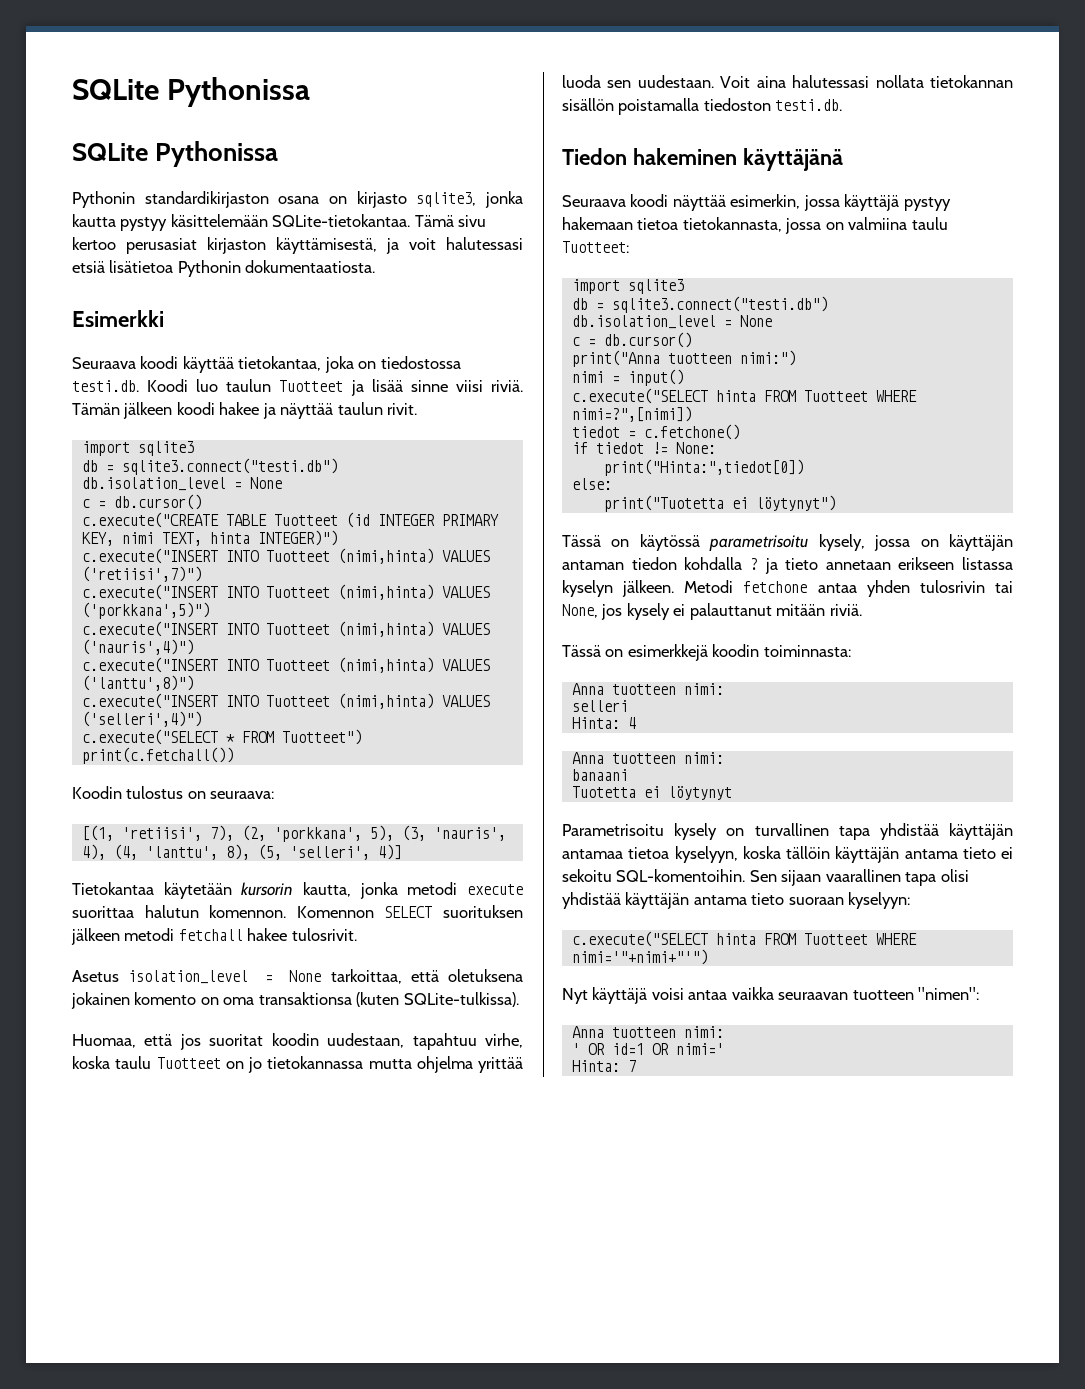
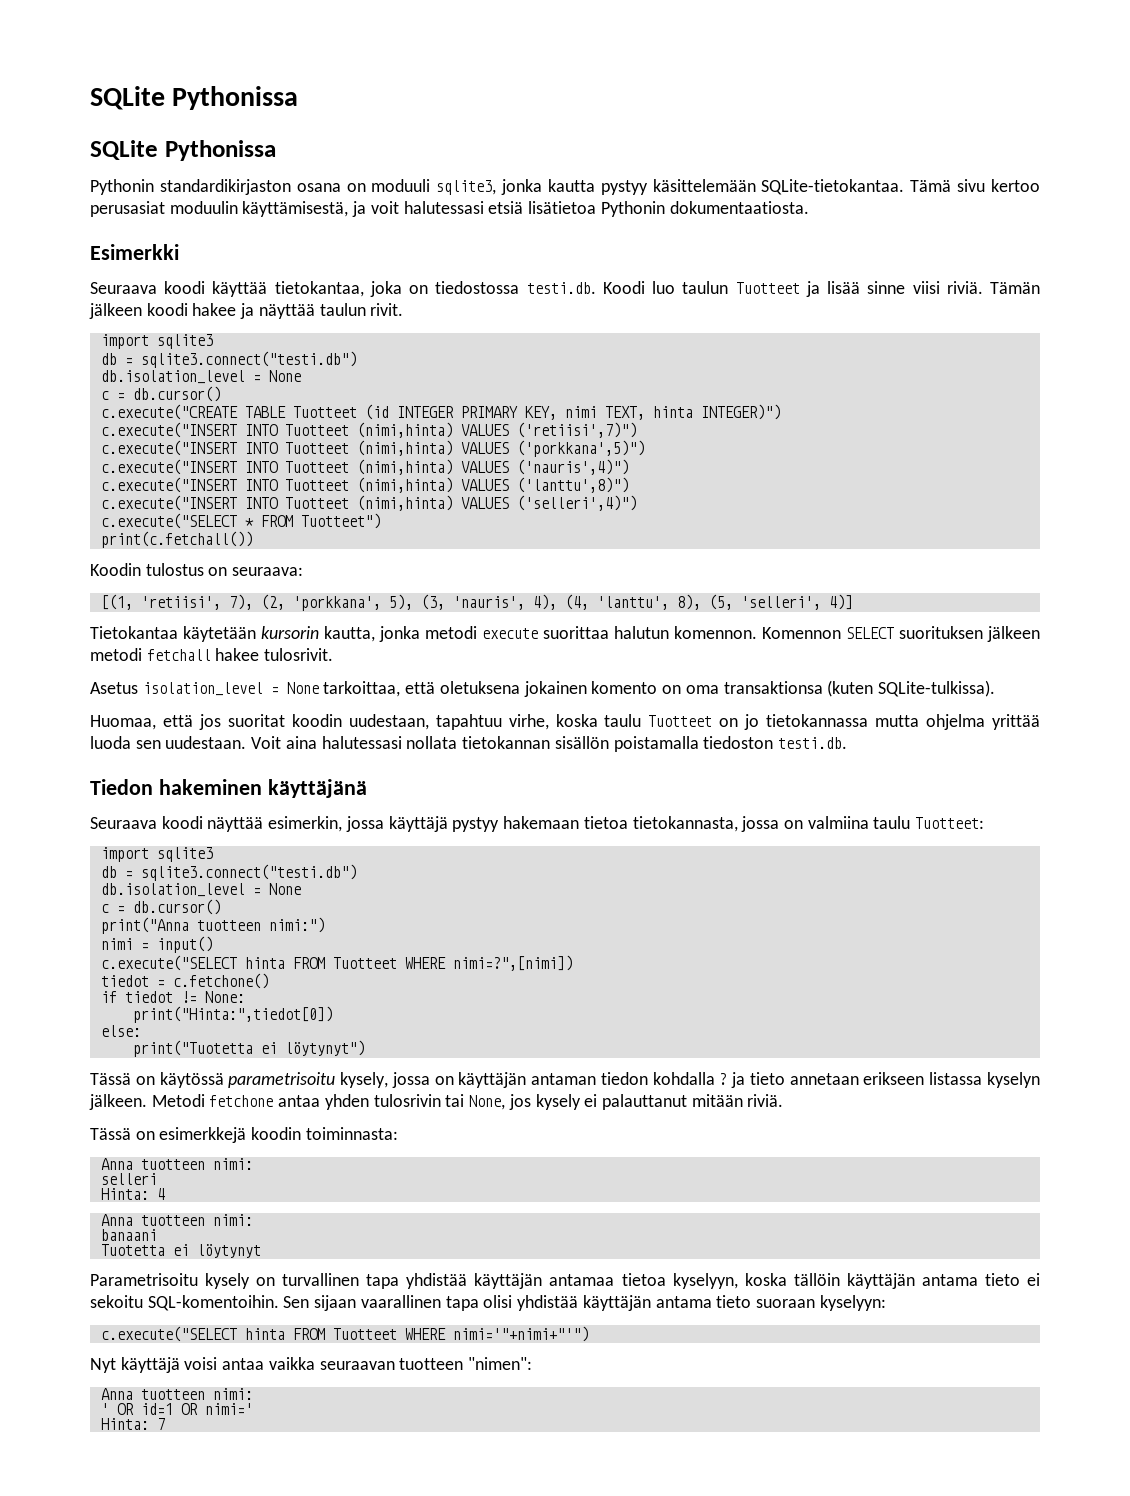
- Pythonin standardikirjaston osana on kirjasto sqlite3, jonka kautta pystyy käsittelemään SQLite-tietokantaa.
+ Pythonin standardikirjaston osana on moduuli sqlite3, jonka kautta pystyy käsittelemään SQLite-tietokantaa.
- Tämä sivu kertoo perusasiat kirjaston käyttämisestä, ja voit halutessasi etsiä lisätietoa Pythonin dokumentaatiosta.
+ Tämä sivu kertoo perusasiat moduulin käyttämisestä, ja voit halutessasi etsiä lisätietoa Pythonin dokumentaatiosta.

